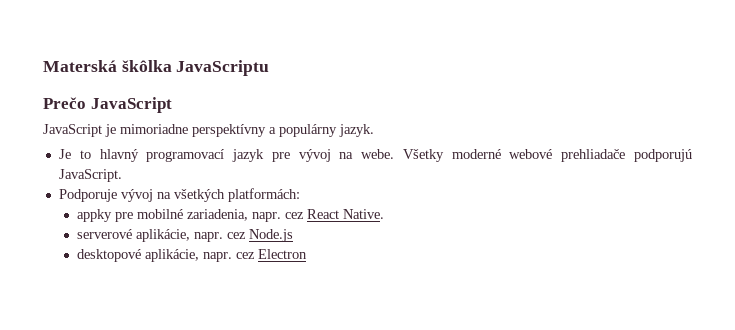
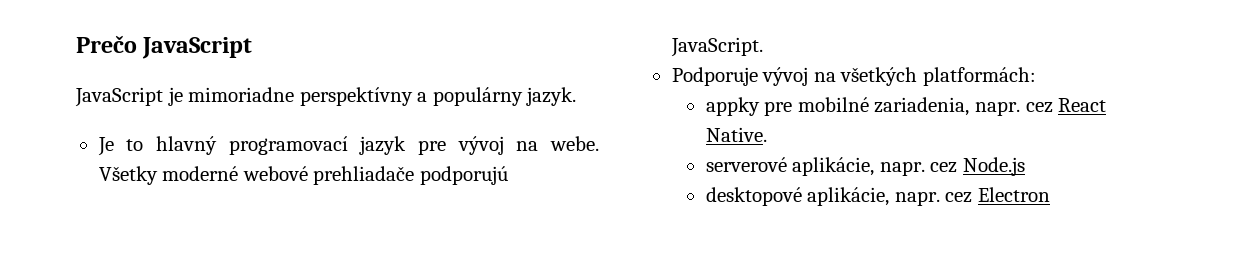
- Materská škôlka JavaScriptu

